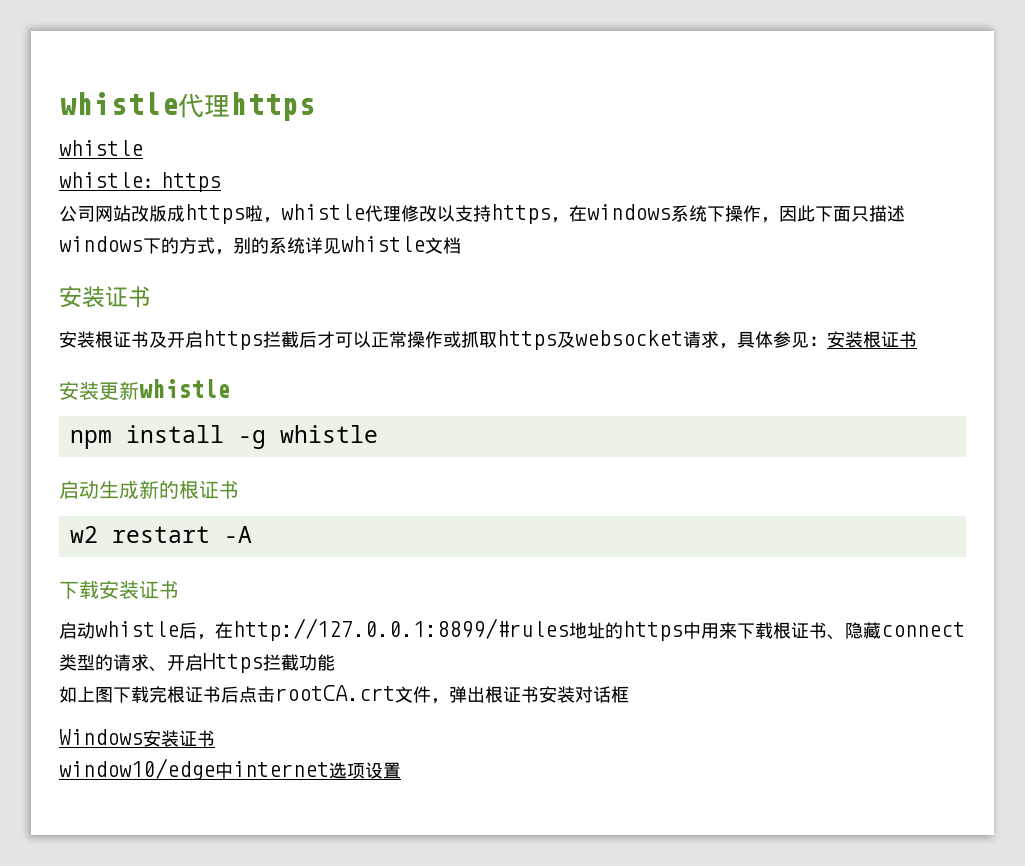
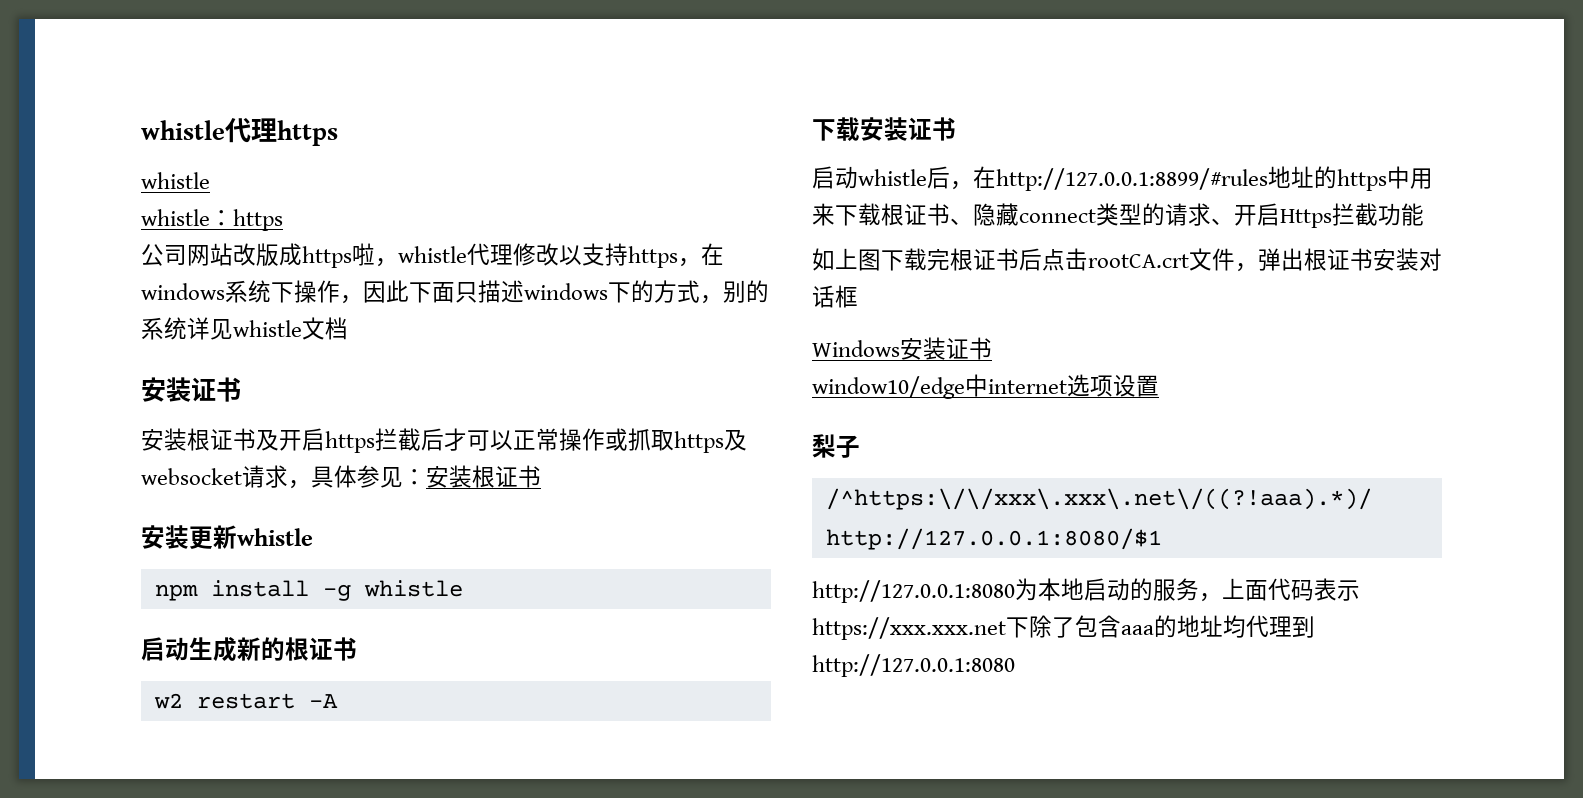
+ 梨子
+ /^https:\/\/xxx\.xxx\.net\/((?!aaa).*)/ http://127.0.0.1:8080/$1
+ http://127.0.0.1:8080为本地启动的服务，上面代码表示https://xxx.xxx.net下除了包含aaa的地址均代理到http://127.0.0.1:8080

